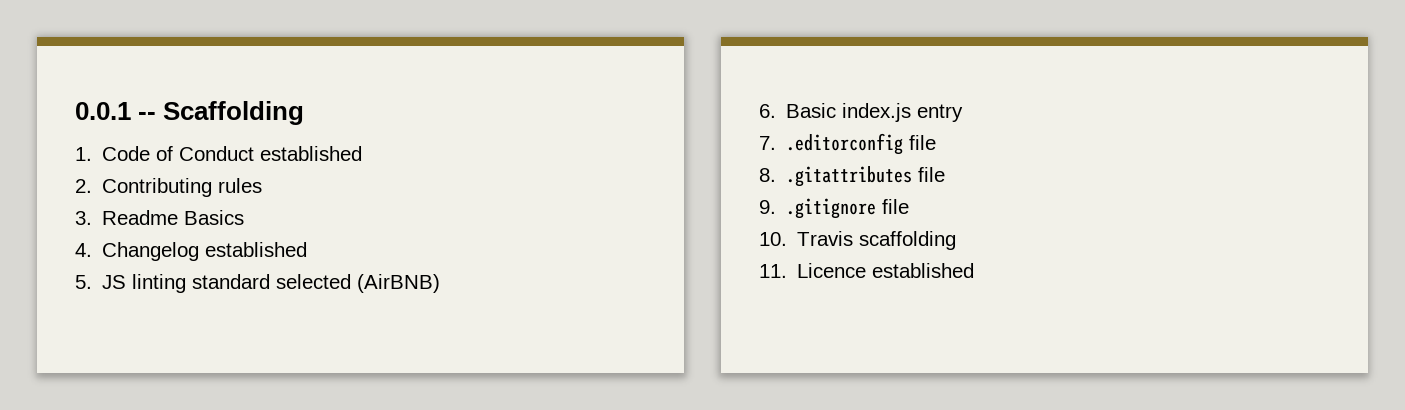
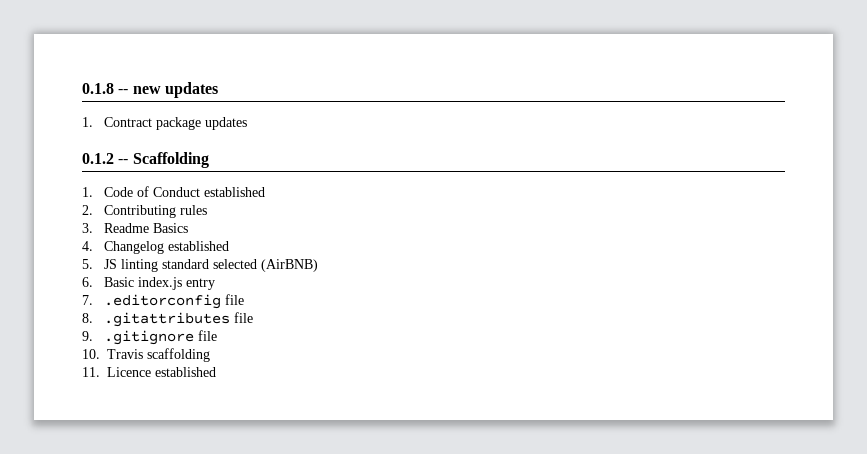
- 0.0.1 -- Scaffolding
+ 0.1.8 -- new updates
+ 1. Contract package updates
+ 0.1.2 -- Scaffolding

